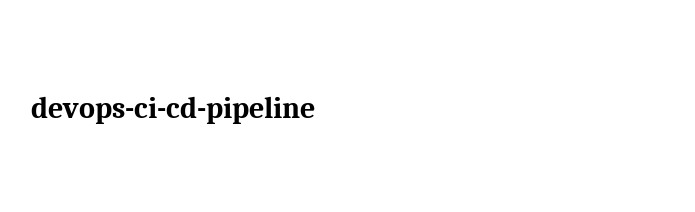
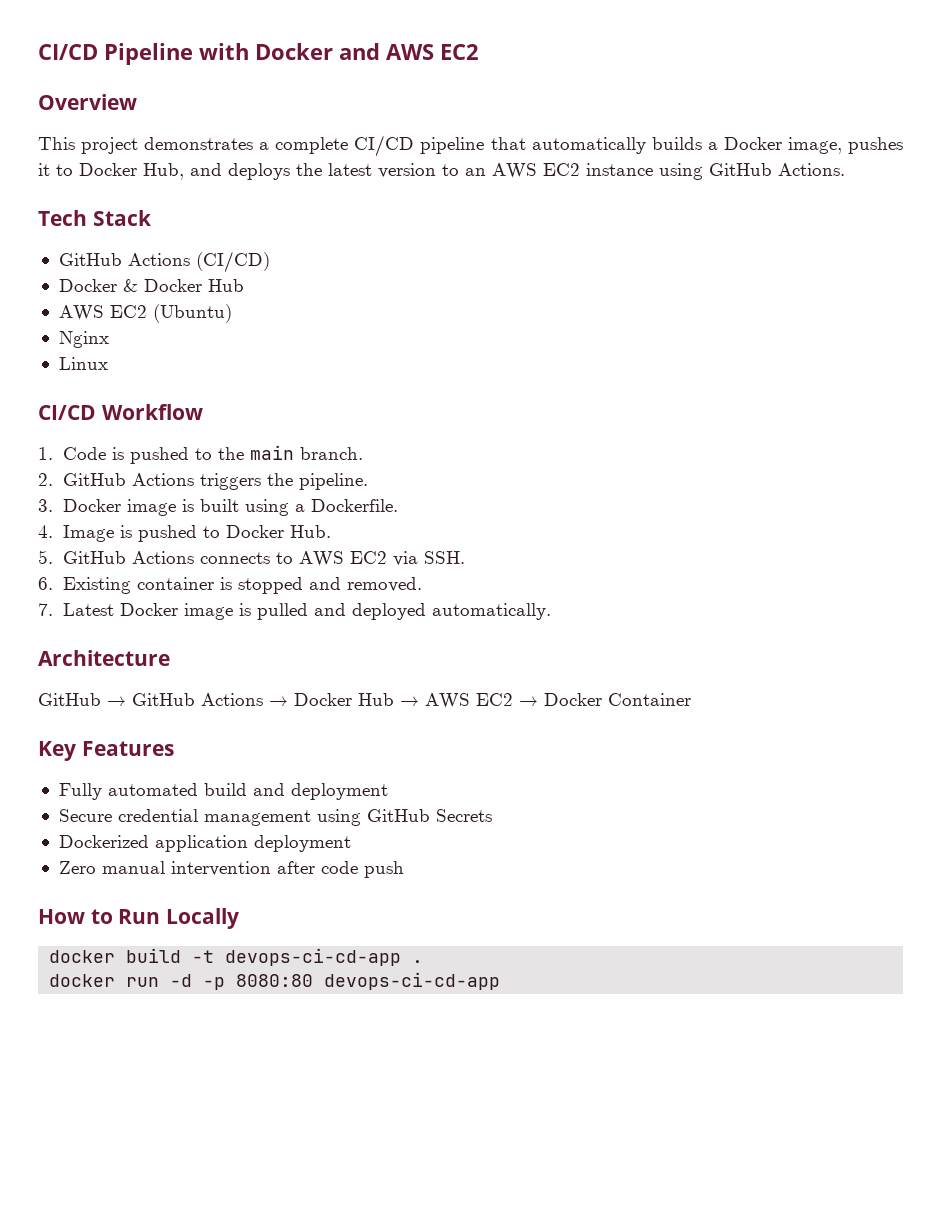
- devops-ci-cd-pipeline
+ CI/CD Pipeline with Docker and AWS EC2
+ Overview
+ This project demonstrates a complete CI/CD pipeline that automatically builds a Docker image, pushes it to Docker Hub, and deploys the latest version to an AWS EC2 instance using GitHub Actions.
+ Tech Stack
+ GitHub Actions (CI/CD)
+ Docker & Docker Hub
+ AWS EC2 (Ubuntu)
+ Nginx
+ Linux
+ CI/CD Workflow
+ 1. Code is pushed to the main branch.
+ 2. GitHub Actions triggers the pipeline.
+ 3. Docker image is built using a Dockerfile.
+ 4. Image is pushed to Docker Hub.
+ 5. GitHub Actions connects to AWS EC2 via SSH.
+ 6. Existing container is stopped and removed.
+ 7. Latest Docker image is pulled and deployed automatically.
+ Architecture
+ GitHub → GitHub Actions → Docker Hub → AWS EC2 → Docker Container
+ Key Features
+ Fully automated build and deployment
+ Secure credential management using GitHub Secrets
+ Dockerized application deployment
+ Zero manual intervention after code push
+ How to Run Locally
+ docker build -t devops-ci-cd-app .
+ docker run -d -p 8080:80 devops-ci-cd-app

